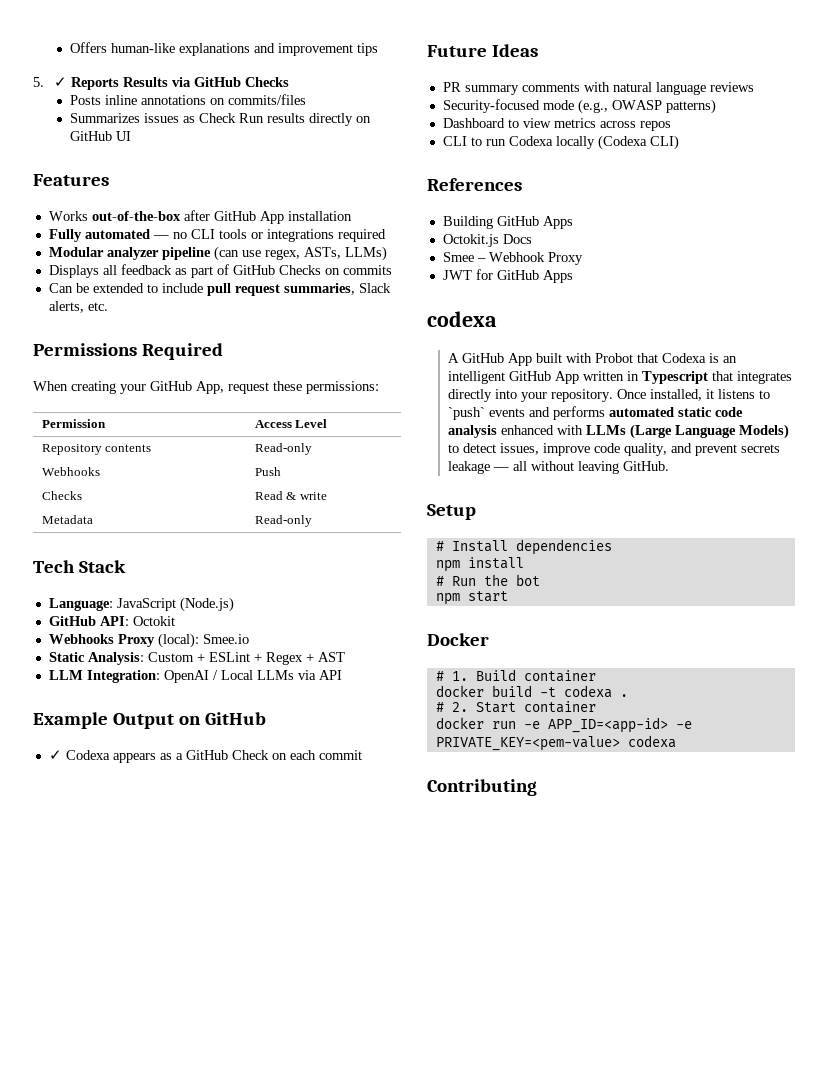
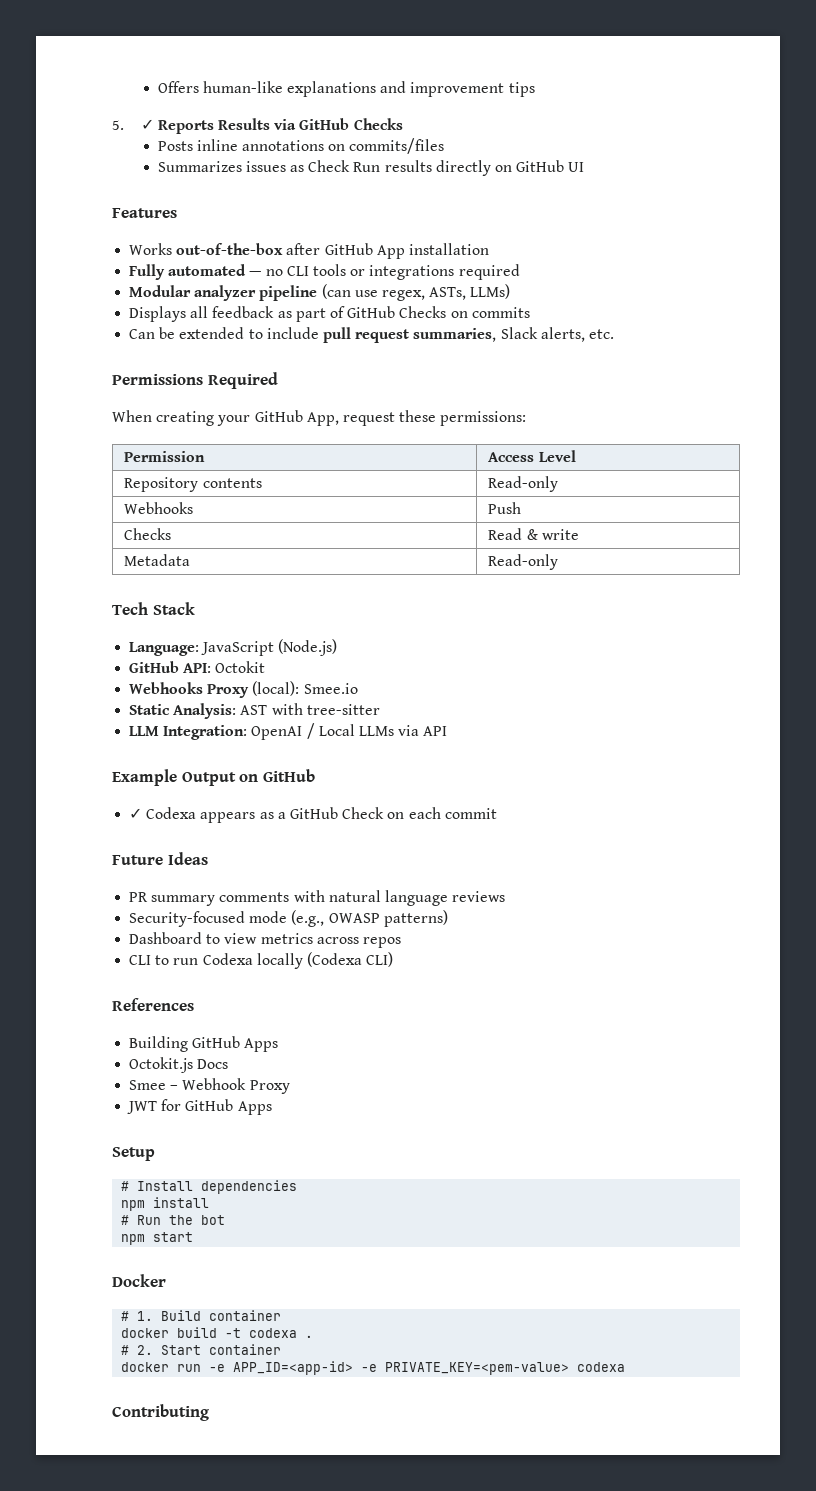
- Static Analysis: Custom + ESLint + Regex + AST
+ Static Analysis: AST with tree-sitter
  JWT for GitHub Apps
- codexa
- A GitHub App built with Probot that Codexa is an intelligent GitHub App written in Typescript that integrates directly into your repository. Once installed, it listens to `push` events and performs automated static code analysis enhanced with LLMs (Large Language Models) to detect issues, improve code quality, and prevent secrets leakage — all without leaving GitHub.

